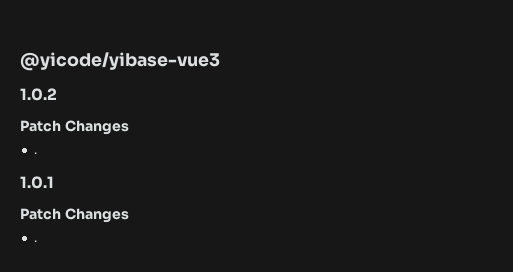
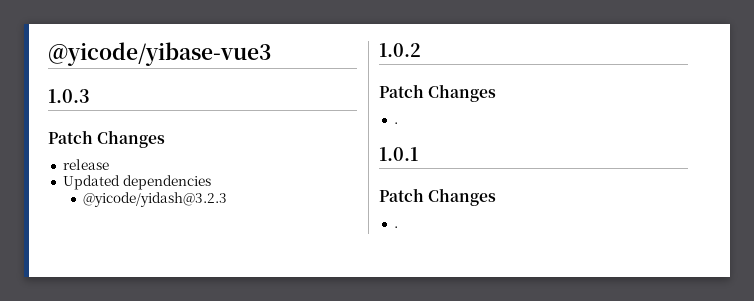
+ 1.0.3
+ Patch Changes
+ release
+ Updated dependencies
+ @yicode/yidash@3.2.3

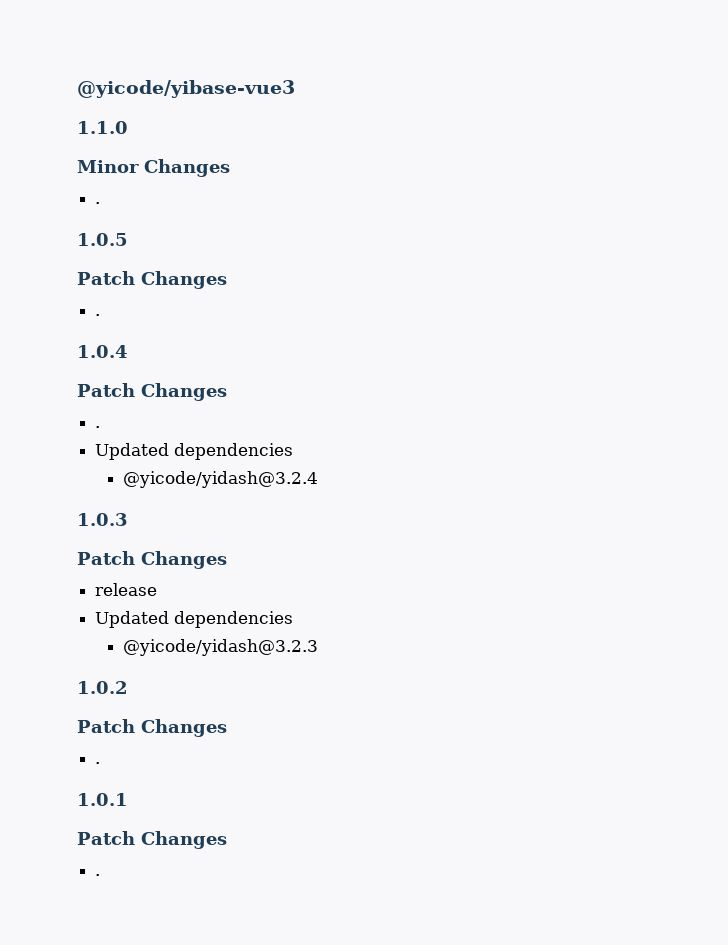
+ 1.1.0
+ Minor Changes
+ .
+ 1.0.5
+ Patch Changes
+ .
+ 1.0.4
+ Patch Changes
+ .
+ Updated dependencies
+ @yicode/yidash@3.2.4

